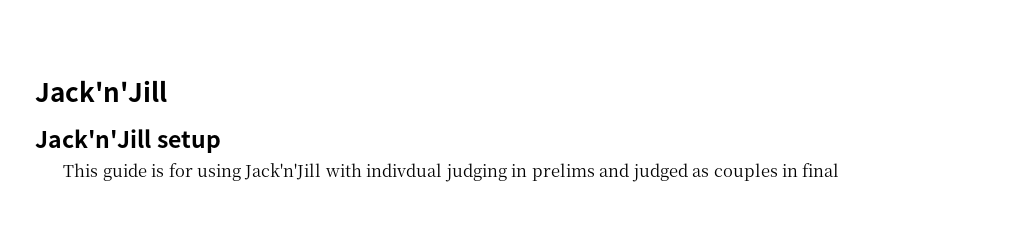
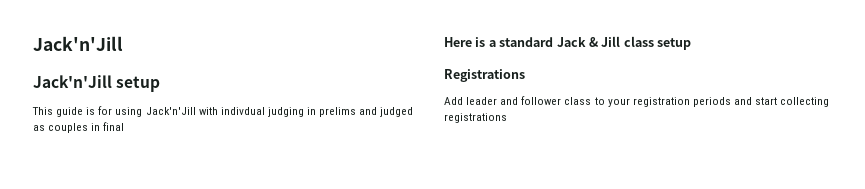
+ Here is a standard Jack & Jill class setup
+ Registrations
+ Add leader and follower class to your registration periods and start collecting registrations

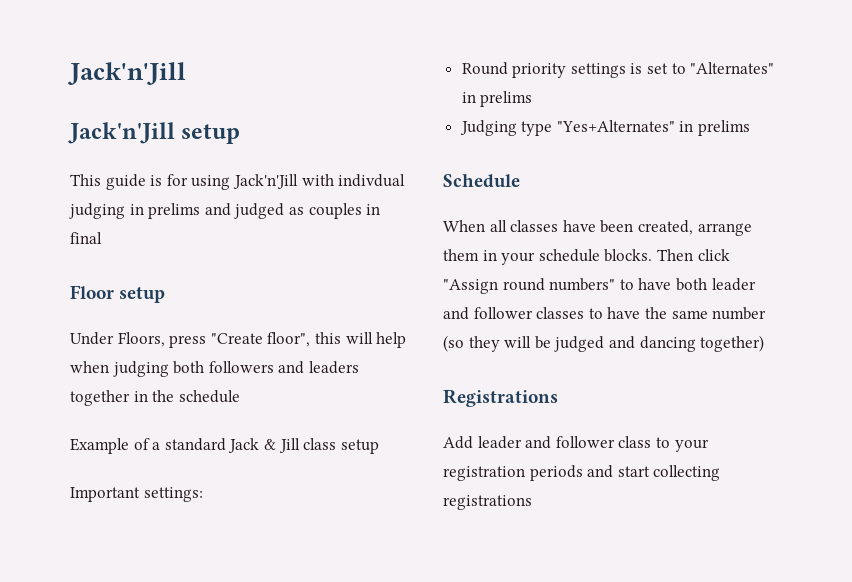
- Here is a standard Jack & Jill class setup
+ Floor setup
+ Under Floors, press "Create floor", this will help when judging both followers and leaders together in the schedule
+ Example of a standard Jack & Jill class setup
+ Important settings:
+ Round priority settings is set to "Alternates" in prelims
+ Judging type "Yes+Alternates" in prelims
+ Schedule
+ When all classes have been created, arrange them in your schedule blocks. Then click "Assign round numbers" to have both leader and follower classes to have the same number (so they will be judged and dancing together)

